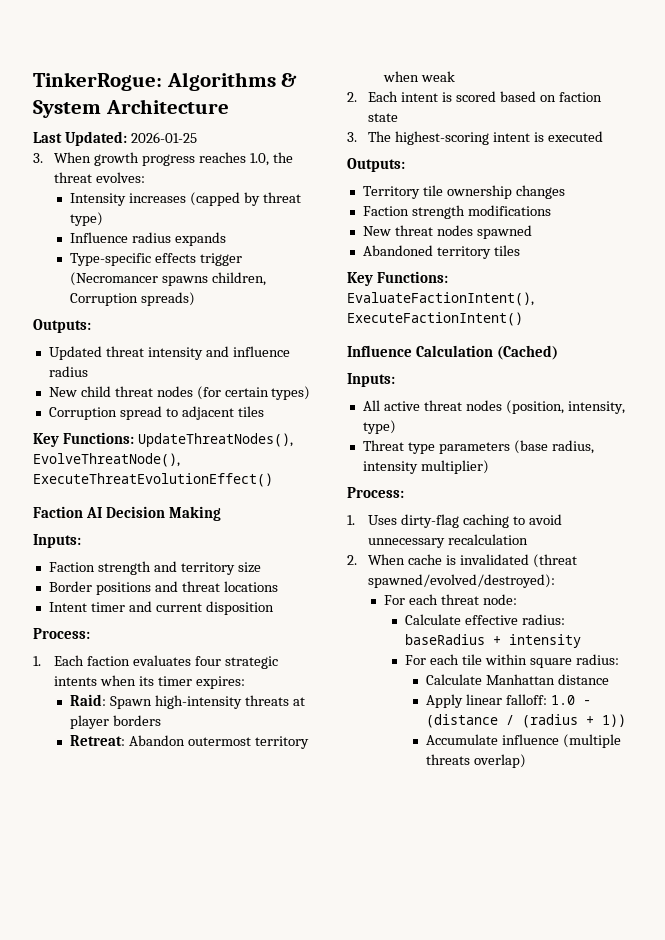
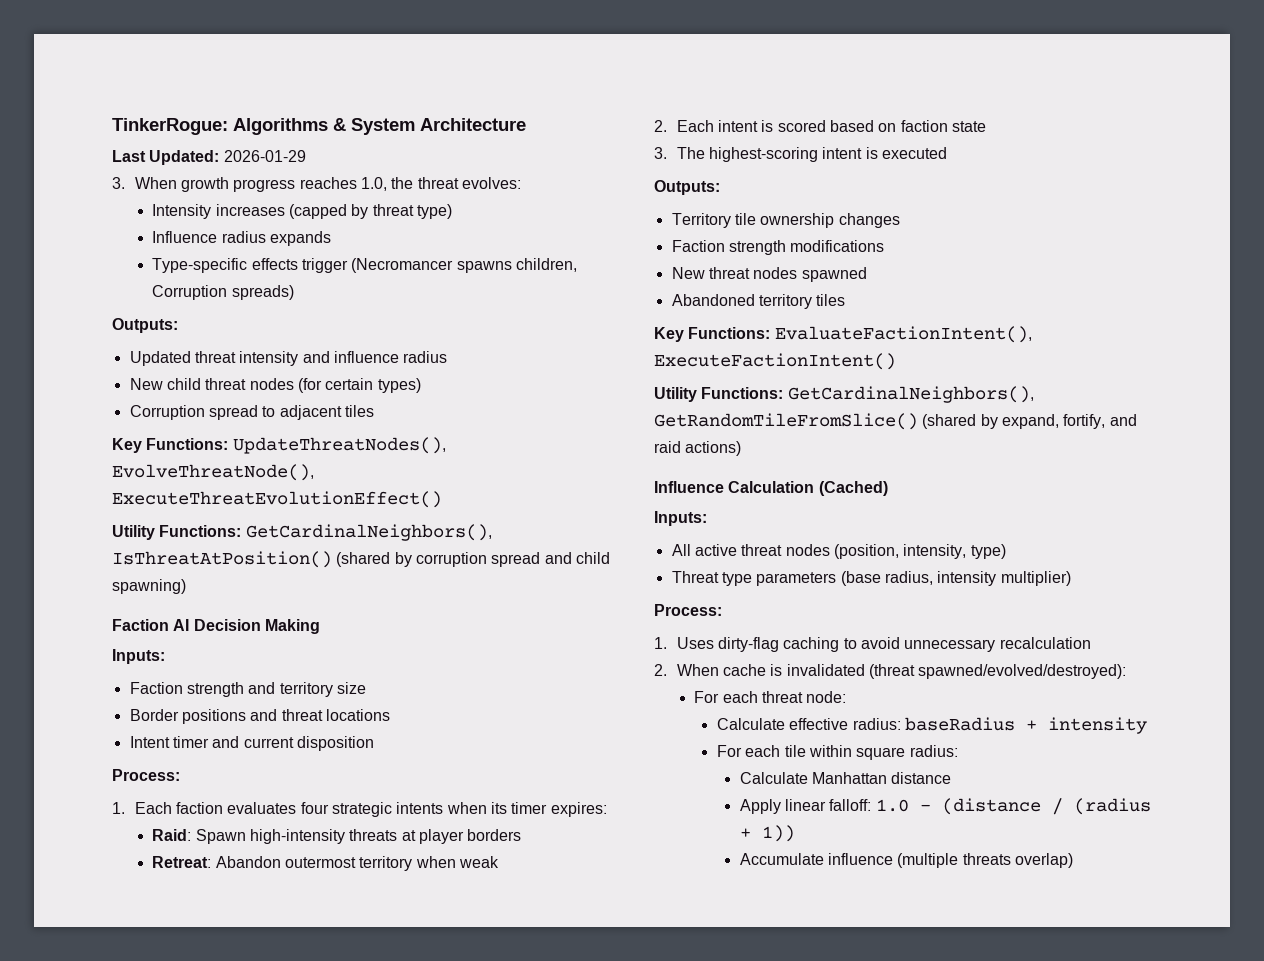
- Last Updated: 2026-01-25
+ Last Updated: 2026-01-29
+ Utility Functions: GetCardinalNeighbors(), IsThreatAtPosition() (shared by corruption spread and child spawning)
+ Utility Functions: GetCardinalNeighbors(), GetRandomTileFromSlice() (shared by expand, fortify, and raid actions)

